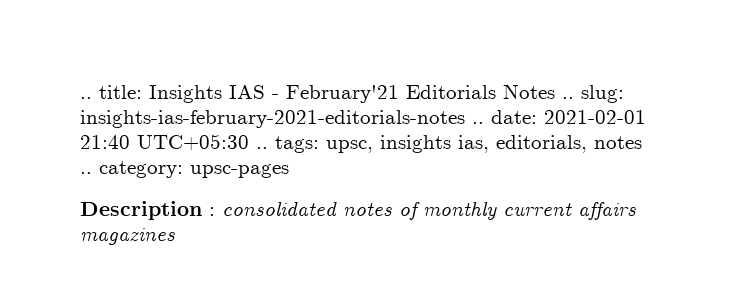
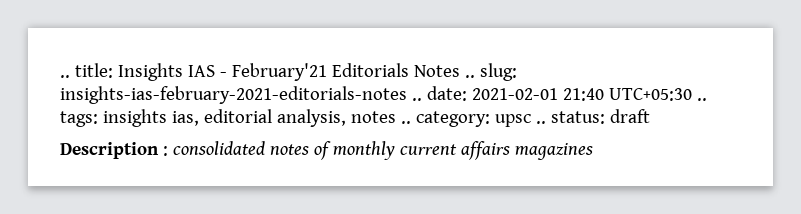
- .. title: Insights IAS - February'21 Editorials Notes .. slug: insights-ias-february-2021-editorials-notes .. date: 2021-02-01 21:40 UTC+05:30 .. tags: upsc, insights ias, editorials, notes .. category: upsc-pages
+ .. title: Insights IAS - February'21 Editorials Notes .. slug: insights-ias-february-2021-editorials-notes .. date: 2021-02-01 21:40 UTC+05:30 .. tags: insights ias, editorial analysis, notes .. category: upsc .. status: draft

